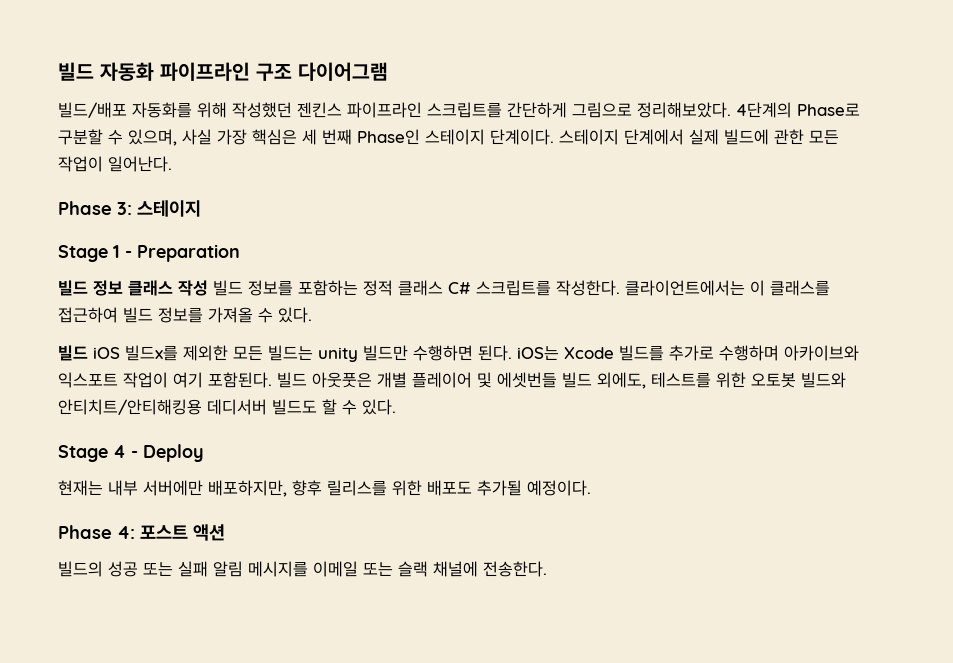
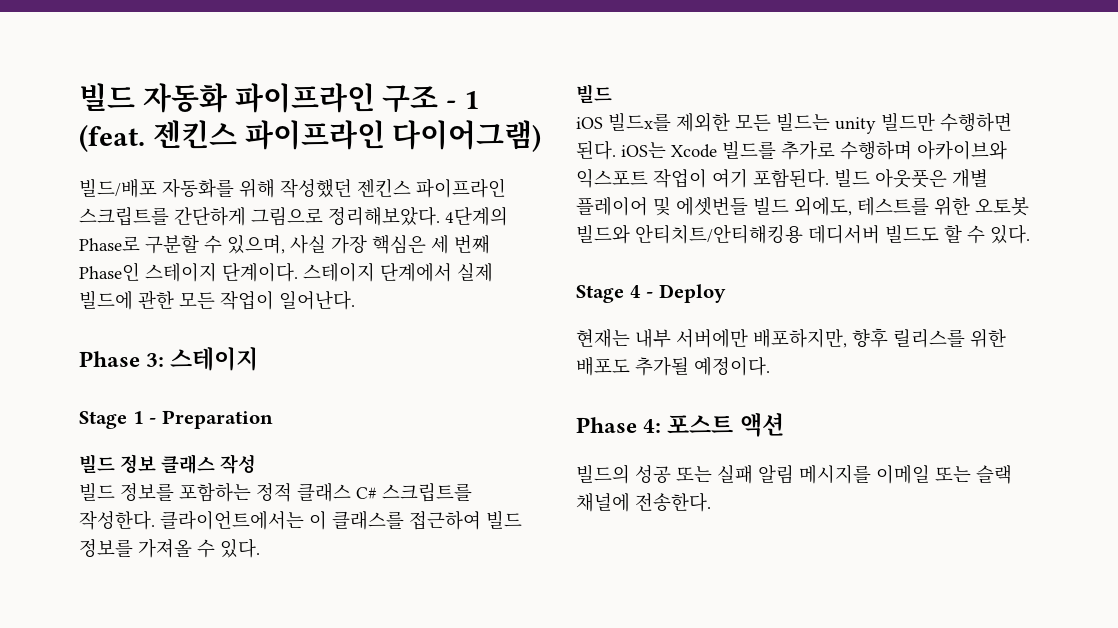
- 빌드 자동화 파이프라인 구조 다이어그램
+ 빌드 자동화 파이프라인 구조 - 1 (feat. 젠킨스 파이프라인 다이어그램)
- 빌드 정보 클래스 작성 빌드 정보를 포함하는 정적 클래스 C# 스크립트를 작성한다.
+ 빌드 정보 클래스 작성
+ 빌드 정보를 포함하는 정적 클래스 C# 스크립트를 작성한다.
  클라이언트에서는 이 클래스를 접근하여 빌드 정보를 가져올 수 있다.
- 빌드 iOS 빌드x를 제외한 모든 빌드는 unity 빌드만 수행하면 된다. iOS는 Xcode 빌드를 추가로 수행하며 아카이브와 익스포트 작업이 여기 포함된다.
+ 빌드
+ iOS 빌드x를 제외한 모든 빌드는 unity 빌드만 수행하면 된다. iOS는 Xcode 빌드를 추가로 수행하며 아카이브와 익스포트 작업이 여기 포함된다.

